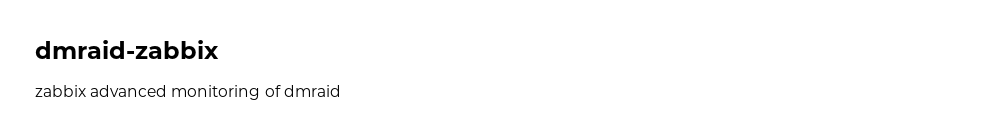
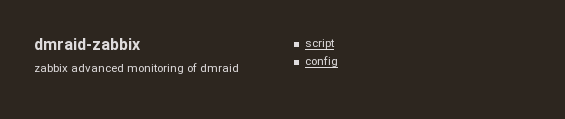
+ script
+ config

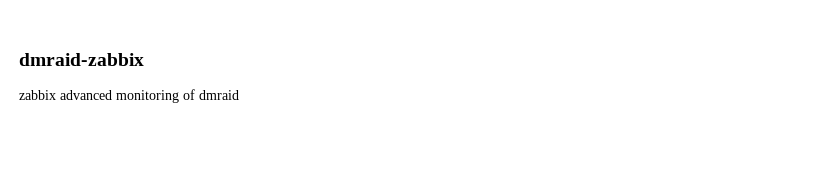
- script
- config

